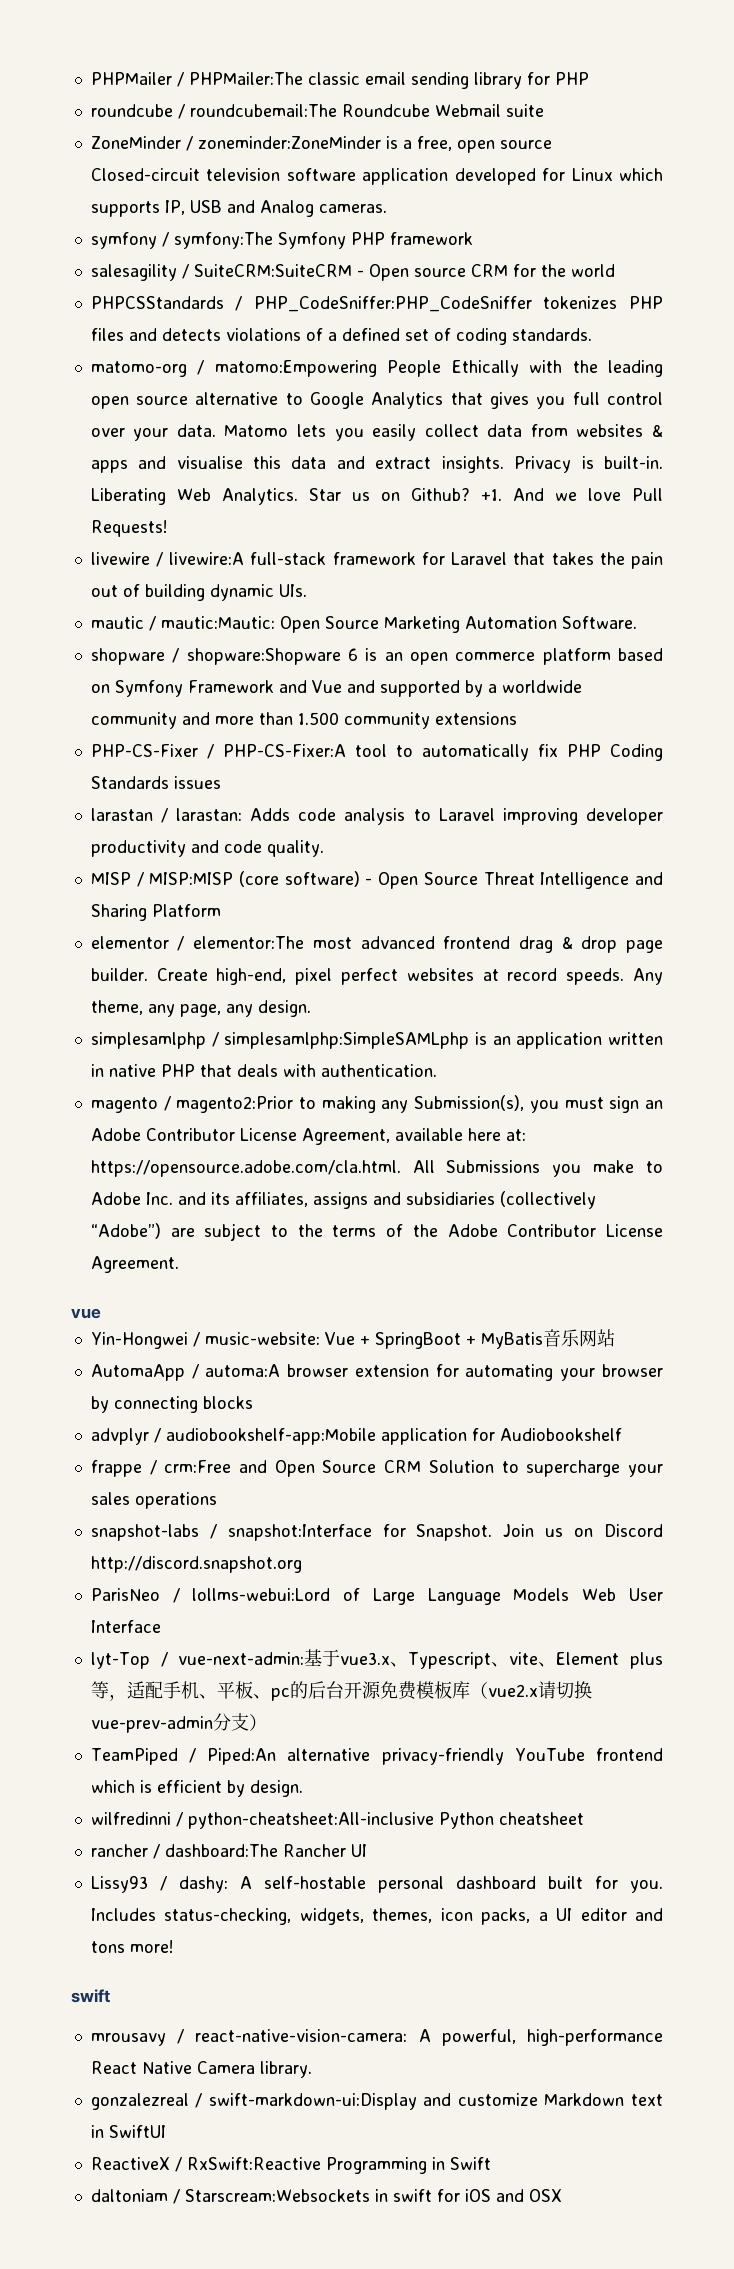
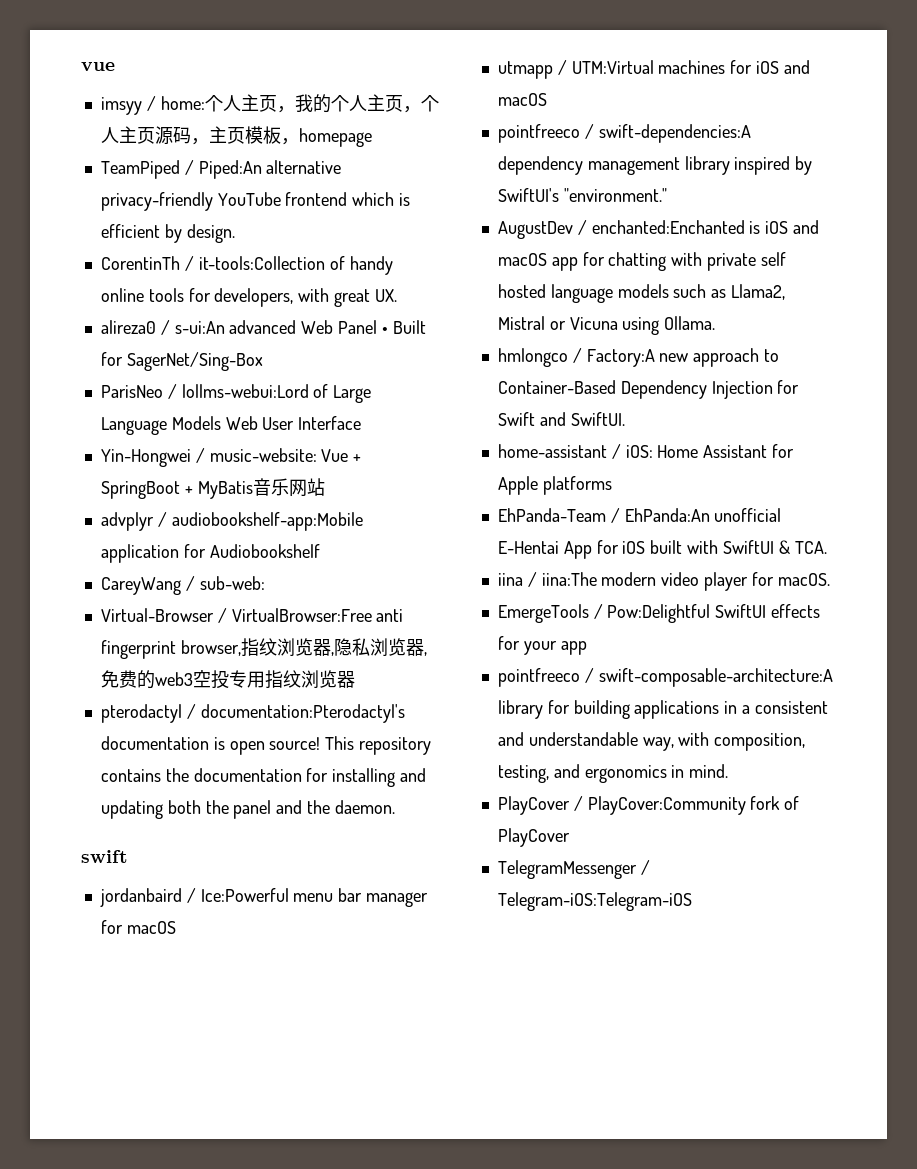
- PHPMailer / PHPMailer:The classic email sending library for PHP
- roundcube / roundcubemail:The Roundcube Webmail suite
- ZoneMinder / zoneminder:ZoneMinder is a free, open source Closed-circuit television software application developed for Linux which supports IP, USB and Analog cameras.
- symfony / symfony:The Symfony PHP framework
- salesagility / SuiteCRM:SuiteCRM - Open source CRM for the world
- PHPCSStandards / PHP_CodeSniffer:PHP_CodeSniffer tokenizes PHP files and detects violations of a defined set of coding standards.
- matomo-org / matomo:Empowering People Ethically with the leading open source alternative to Google Analytics that gives you full control over your data. Matomo lets you easily collect data from websites & apps and visualise this data and extract insights. Privacy is built-in. Liberating Web Analytics. Star us on Github? +1. And we love Pull Requests!
- livewire / livewire:A full-stack framework for Laravel that takes the pain out of building dynamic UIs.
- mautic / mautic:Mautic: Open Source Marketing Automation Software.
- shopware / shopware:Shopware 6 is an open commerce platform based on Symfony Framework and Vue and supported by a worldwide community and more than 1.500 community extensions
- PHP-CS-Fixer / PHP-CS-Fixer:A tool to automatically fix PHP Coding Standards issues
- larastan / larastan: Adds code analysis to Laravel improving developer productivity and code quality.
- MISP / MISP:MISP (core software) - Open Source Threat Intelligence and Sharing Platform
- elementor / elementor:The most advanced frontend drag & drop page builder. Create high-end, pixel perfect websites at record speeds. Any theme, any page, any design.
- simplesamlphp / simplesamlphp:SimpleSAMLphp is an application written in native PHP that deals with authentication.
- magento / magento2:Prior to making any Submission(s), you must sign an Adobe Contributor License Agreement, available here at: https://opensource.adobe.com/cla.html. All Submissions you make to Adobe Inc. and its affiliates, assigns and subsidiaries (collectively “Adobe”) are subject to the terms of the Adobe Contributor License Agreement.
  vue
+ imsyy / home:个人主页，我的个人主页，个人主页源码，主页模板，homepage
+ TeamPiped / Piped:An alternative privacy-friendly YouTube frontend which is efficient by design.
+ CorentinTh / it-tools:Collection of handy online tools for developers, with great UX.
+ alireza0 / s-ui:An advanced Web Panel • Built for SagerNet/Sing-Box
+ ParisNeo / lollms-webui:Lord of Large Language Models Web User Interface
- AutomaApp / automa:A browser extension for automating your browser by connecting blocks
- frappe / crm:Free and Open Source CRM Solution to supercharge your sales operations
- snapshot-labs / snapshot:Interface for Snapshot. Join us on Discord http://discord.snapshot.org
- ParisNeo / lollms-webui:Lord of Large Language Models Web User Interface
- lyt-Top / vue-next-admin:基于vue3.x、Typescript、vite、Element plus等，适配手机、平板、pc的后台开源免费模板库（vue2.x请切换vue-prev-admin分支）
- TeamPiped / Piped:An alternative privacy-friendly YouTube frontend which is efficient by design.
- wilfredinni / python-cheatsheet:All-inclusive Python cheatsheet
- rancher / dashboard:The Rancher UI
- Lissy93 / dashy: A self-hostable personal dashboard built for you. Includes status-checking, widgets, themes, icon packs, a UI editor and tons more!
+ CareyWang / sub-web:
+ Virtual-Browser / VirtualBrowser:Free anti fingerprint browser,指纹浏览器,隐私浏览器,免费的web3空投专用指纹浏览器
+ pterodactyl / documentation:Pterodactyl's documentation is open source! This repository contains the documentation for installing and updating both the panel and the daemon.
  swift
- mrousavy / react-native-vision-camera: A powerful, high-performance React Native Camera library.
- gonzalezreal / swift-markdown-ui:Display and customize Markdown text in SwiftUI
- ReactiveX / RxSwift:Reactive Programming in Swift
- daltoniam / Starscream:Websockets in swift for iOS and OSX
+ jordanbaird / Ice:Powerful menu bar manager for macOS
+ utmapp / UTM:Virtual machines for iOS and macOS
+ pointfreeco / swift-dependencies:A dependency management library inspired by SwiftUI's "environment."
+ AugustDev / enchanted:Enchanted is iOS and macOS app for chatting with private self hosted language models such as Llama2, Mistral or Vicuna using Ollama.
+ hmlongco / Factory:A new approach to Container-Based Dependency Injection for Swift and SwiftUI.
+ home-assistant / iOS: Home Assistant for Apple platforms
+ EhPanda-Team / EhPanda:An unofficial E-Hentai App for iOS built with SwiftUI & TCA.
+ iina / iina:The modern video player for macOS.
+ EmergeTools / Pow:Delightful SwiftUI effects for your app
+ pointfreeco / swift-composable-architecture:A library for building applications in a consistent and understandable way, with composition, testing, and ergonomics in mind.
+ PlayCover / PlayCover:Community fork of PlayCover
+ TelegramMessenger / Telegram-iOS:Telegram-iOS

